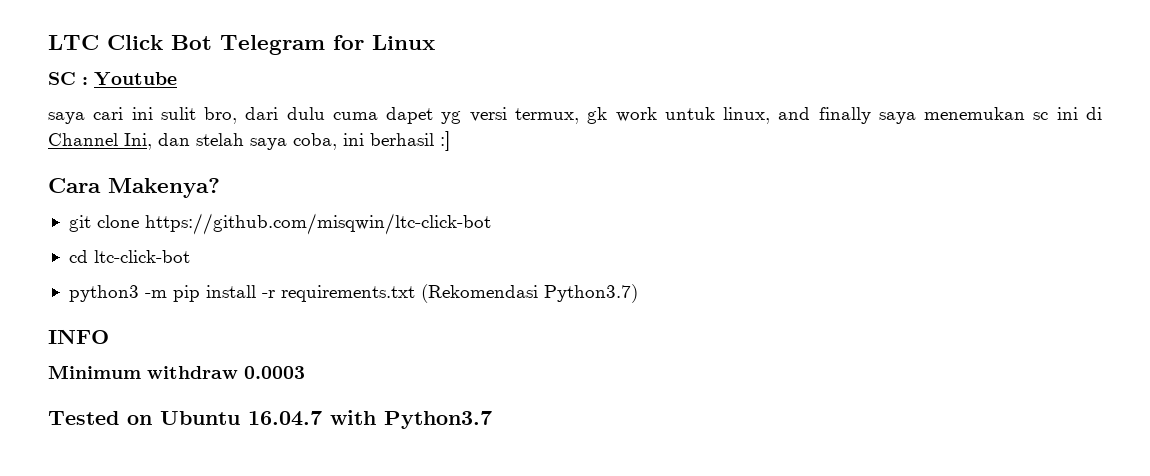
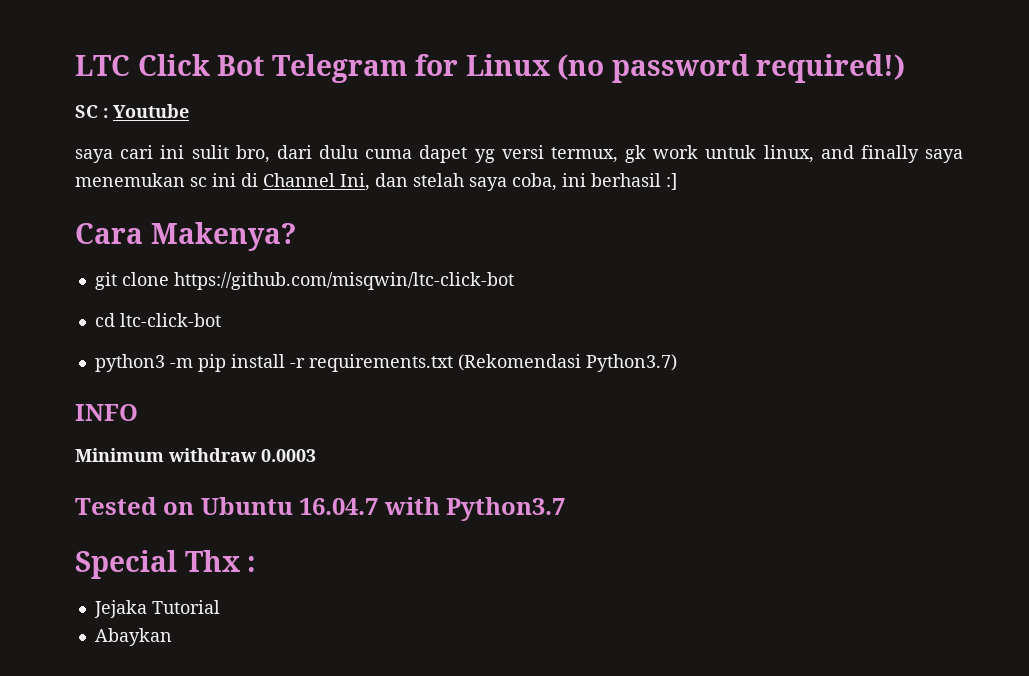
- LTC Click Bot Telegram for Linux
+ LTC Click Bot Telegram for Linux (no password required!)
+ Special Thx :
+ Jejaka Tutorial
+ Abaykan

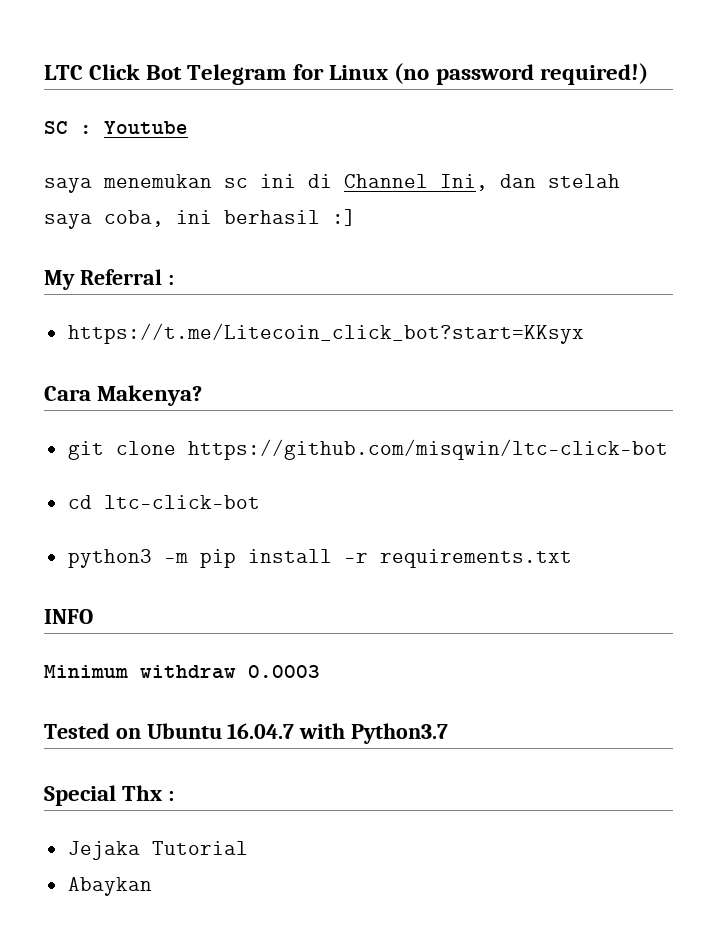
- saya cari ini sulit bro, dari dulu cuma dapet yg versi termux, gk work untuk linux, and finally saya menemukan sc ini di Channel Ini, dan stelah saya coba, ini berhasil :]
+ saya menemukan sc ini di Channel Ini, dan stelah saya coba, ini berhasil :]
+ My Referral :
+ https://t.me/Litecoin_click_bot?start=KKsyx
- python3 -m pip install -r requirements.txt (Rekomendasi Python3.7)
+ python3 -m pip install -r requirements.txt

